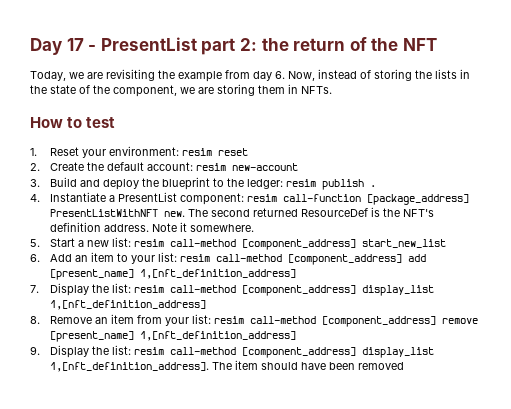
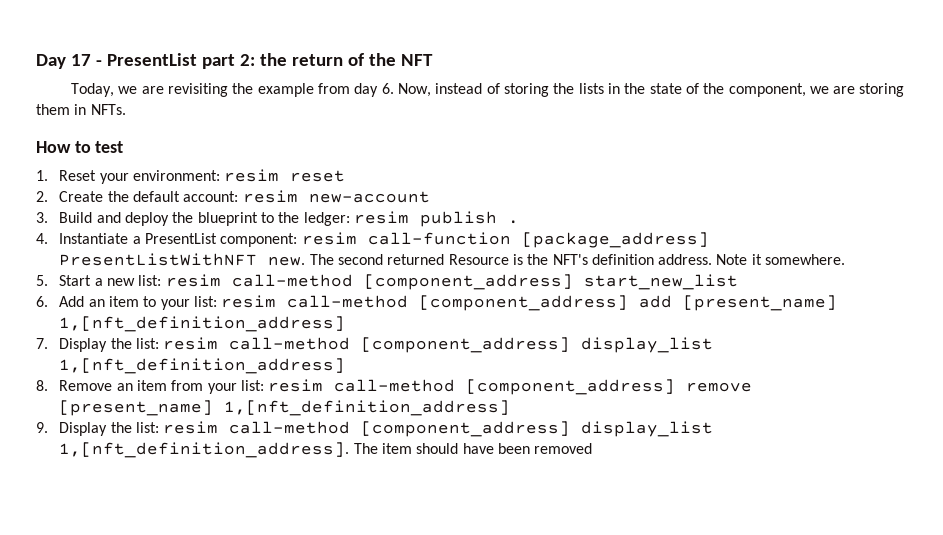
- The second returned ResourceDef is the NFT's definition address.
+ The second returned Resource is the NFT's definition address.

